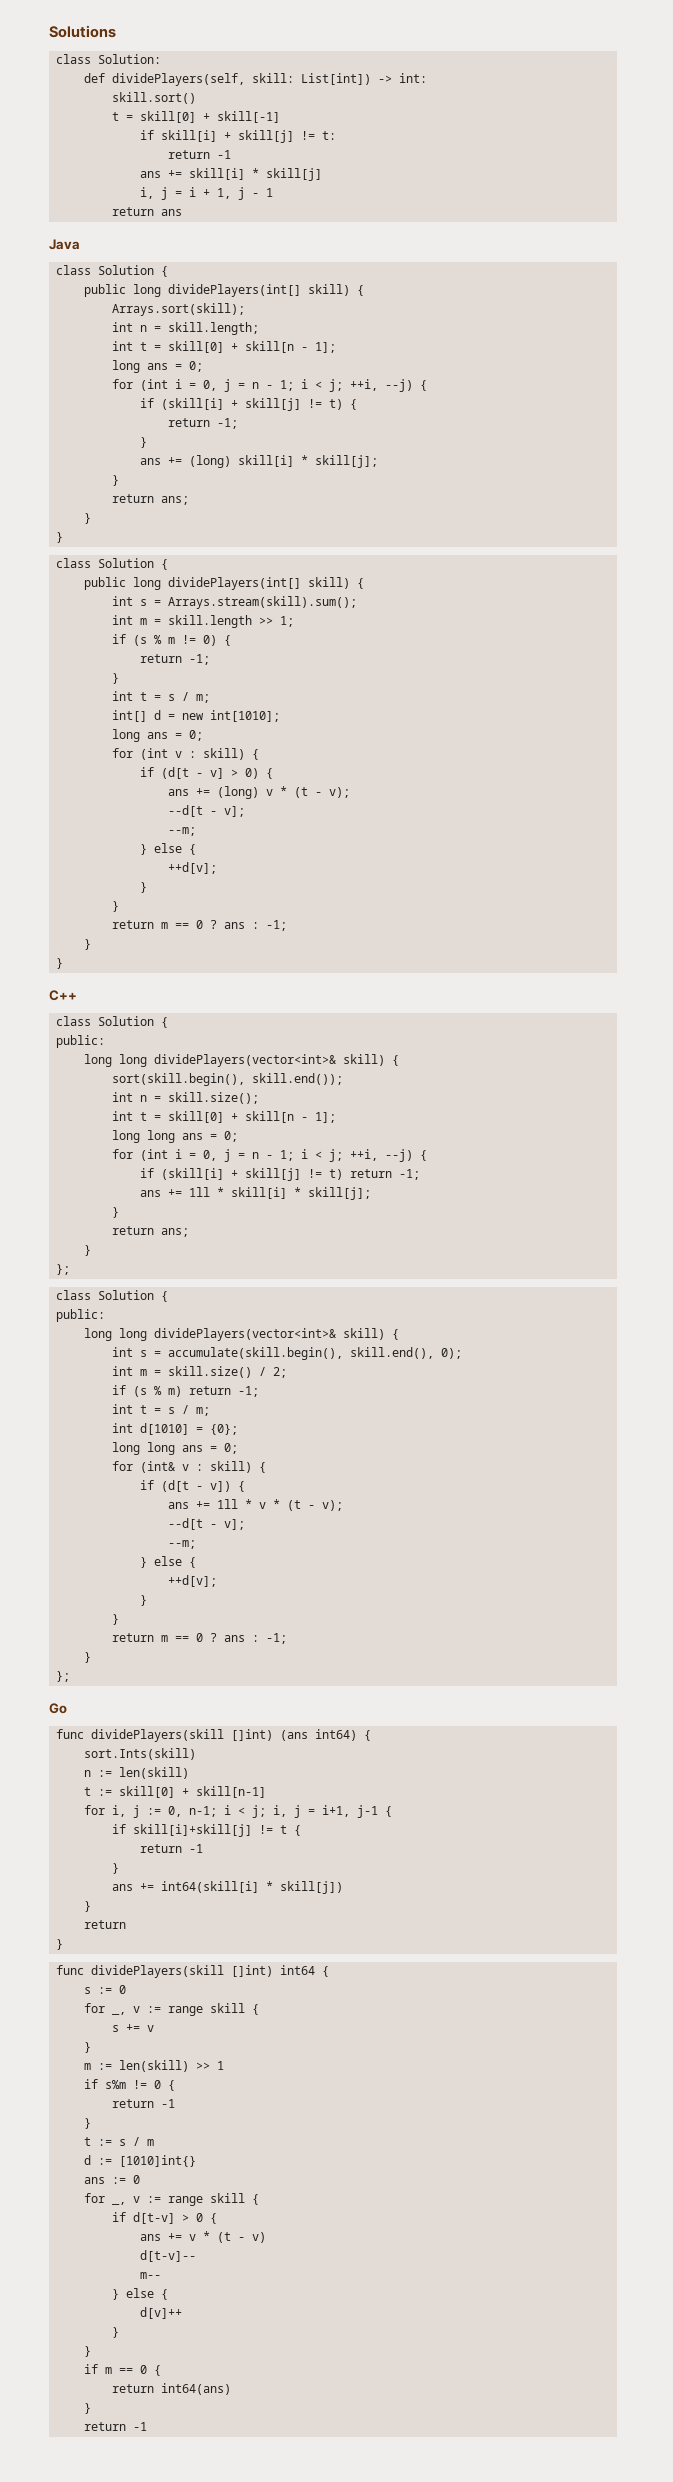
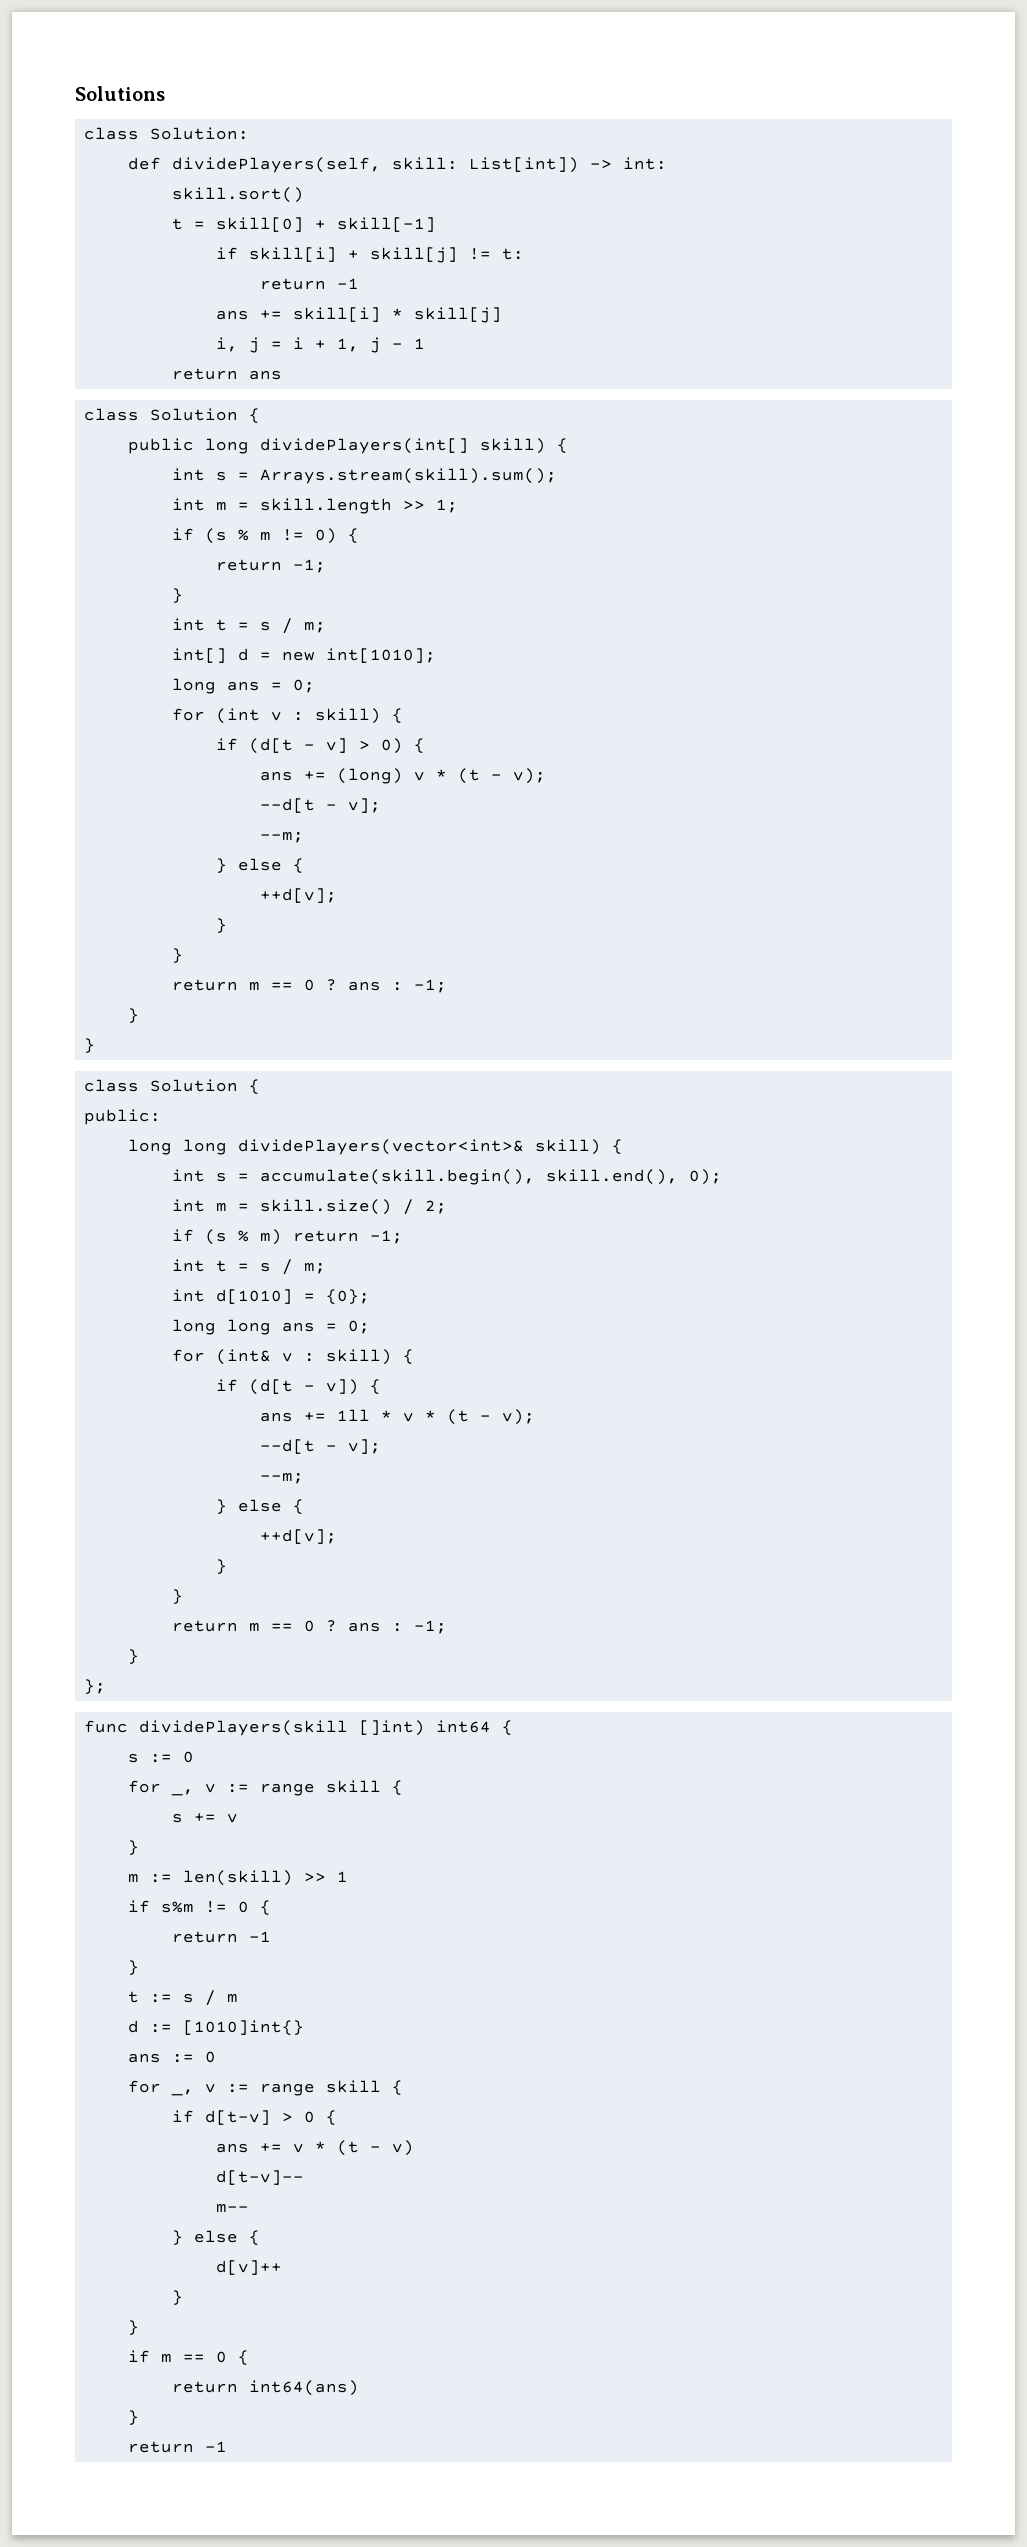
- Java
- class Solution {
- public long dividePlayers(int[] skill) {
- Arrays.sort(skill);
- int n = skill.length;
- int t = skill[0] + skill[n - 1];
- long ans = 0;
- for (int i = 0, j = n - 1; i < j; ++i, --j) {
- if (skill[i] + skill[j] != t) {
- return -1;
- }
- ans += (long) skill[i] * skill[j];
- }
- return ans;
- }
- }
- C++
- class Solution {
- public:
- long long dividePlayers(vector<int>& skill) {
- sort(skill.begin(), skill.end());
- int n = skill.size();
- int t = skill[0] + skill[n - 1];
- long long ans = 0;
- for (int i = 0, j = n - 1; i < j; ++i, --j) {
- if (skill[i] + skill[j] != t) return -1;
- ans += 1ll * skill[i] * skill[j];
- }
- return ans;
- }
- };
- Go
- func dividePlayers(skill []int) (ans int64) {
- sort.Ints(skill)
- n := len(skill)
- t := skill[0] + skill[n-1]
- for i, j := 0, n-1; i < j; i, j = i+1, j-1 {
- if skill[i]+skill[j] != t {
- return -1
- }
- ans += int64(skill[i] * skill[j])
- }
- return
- }

